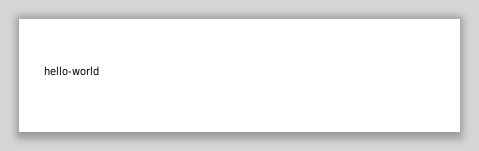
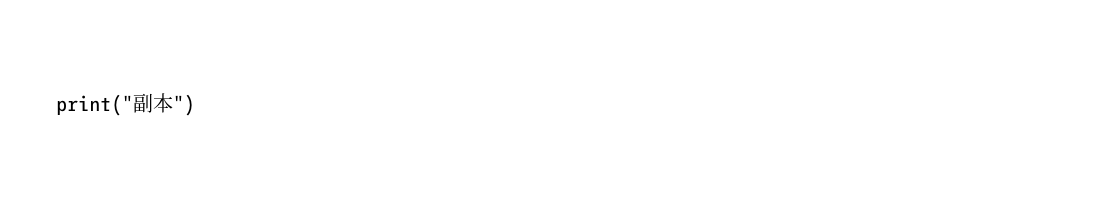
- hello-world
+ print("副本")

